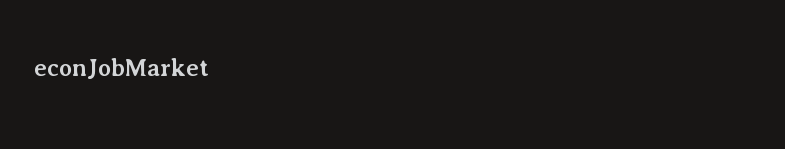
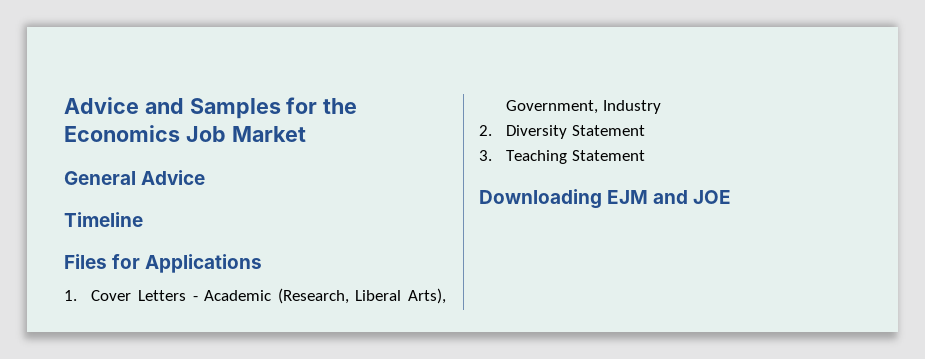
- econJobMarket
+ Advice and Samples for the Economics Job Market
+ General Advice
+ Timeline
+ Files for Applications
+ 1. Cover Letters - Academic (Research, Liberal Arts), Government, Industry
+ 2. Diversity Statement
+ 3. Teaching Statement
+ Downloading EJM and JOE

